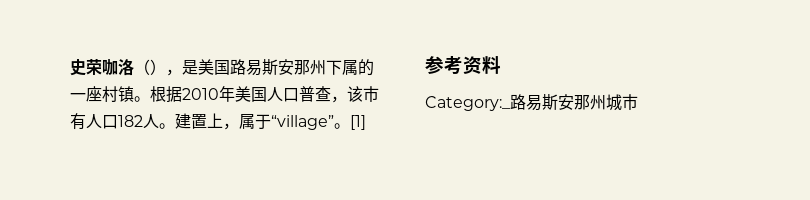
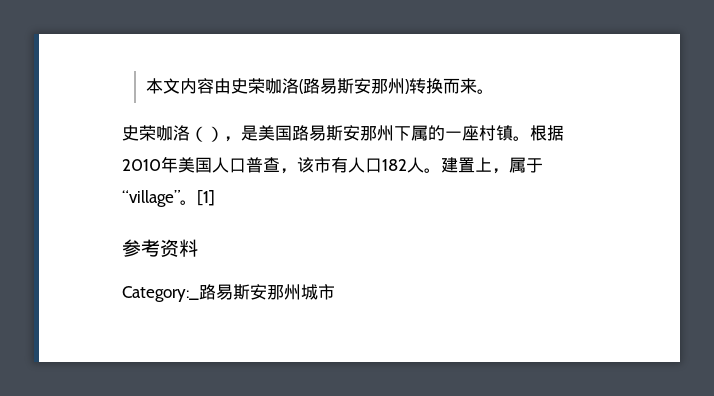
+ 本文内容由史荣咖洛(路易斯安那州)转换而来。

